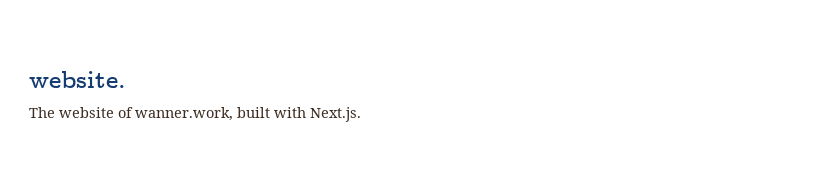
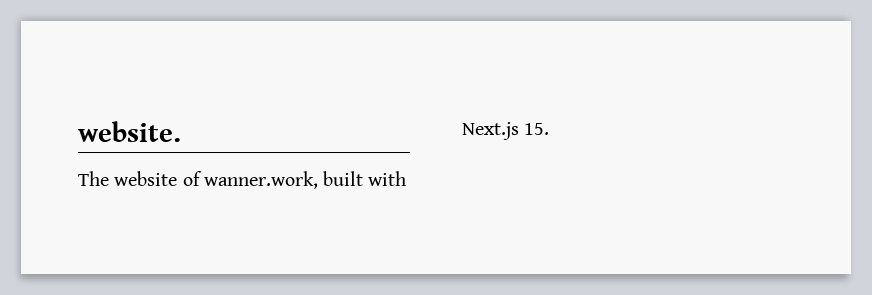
- The website of wanner.work, built with Next.js.
+ The website of wanner.work, built with Next.js 15.

